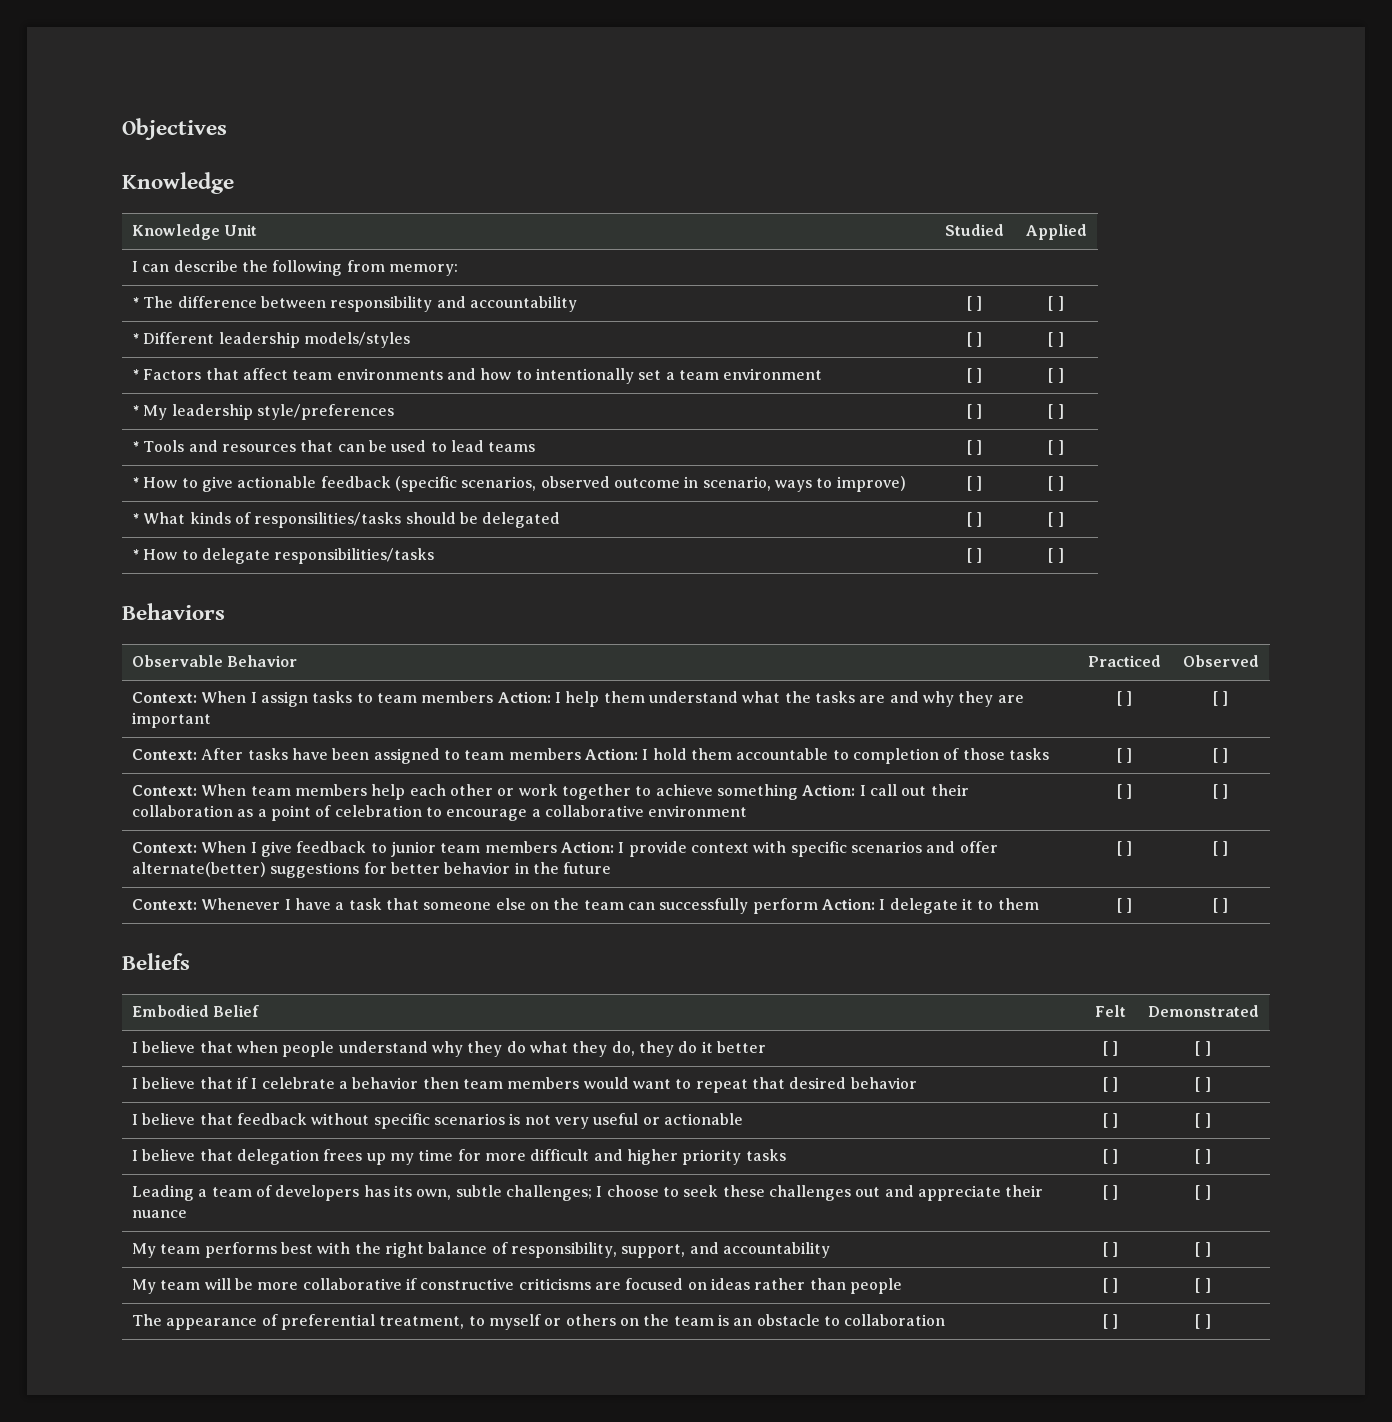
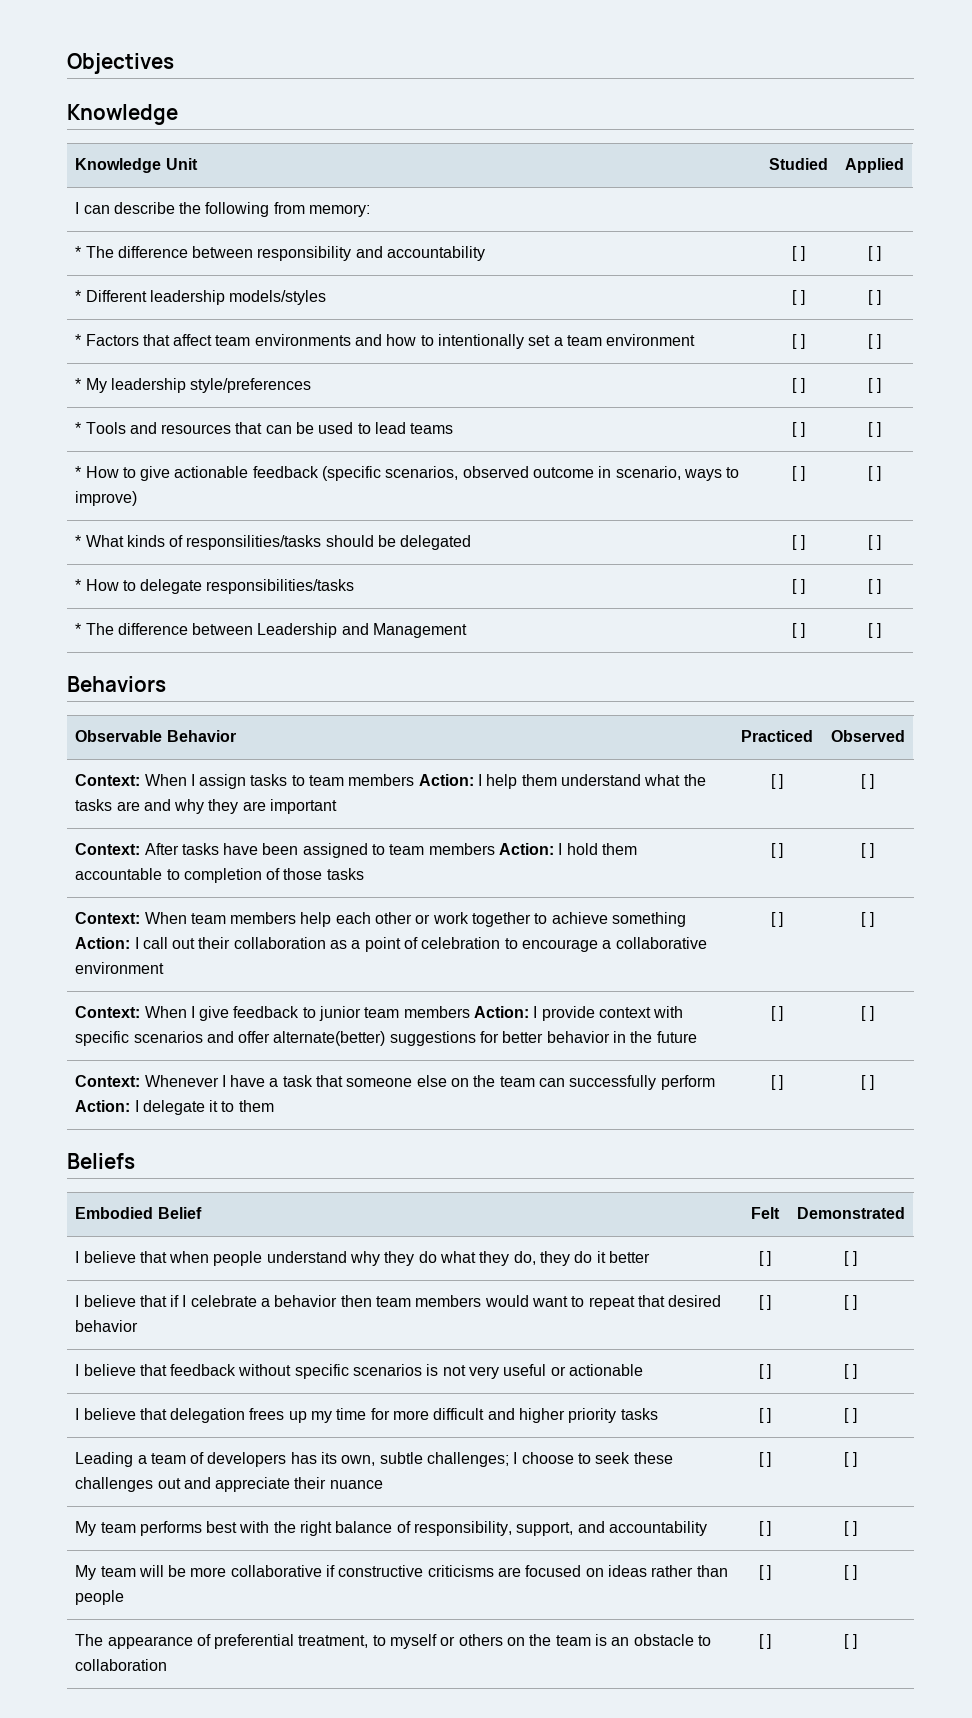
+ * The difference between Leadership and Management | [ ] | [ ]

